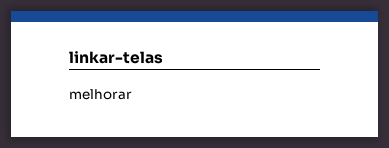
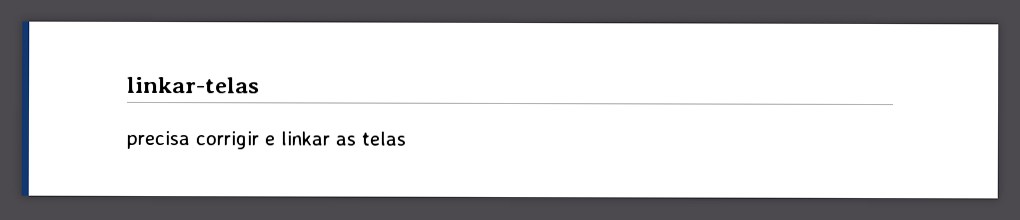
- melhorar
+ precisa corrigir e linkar as telas

